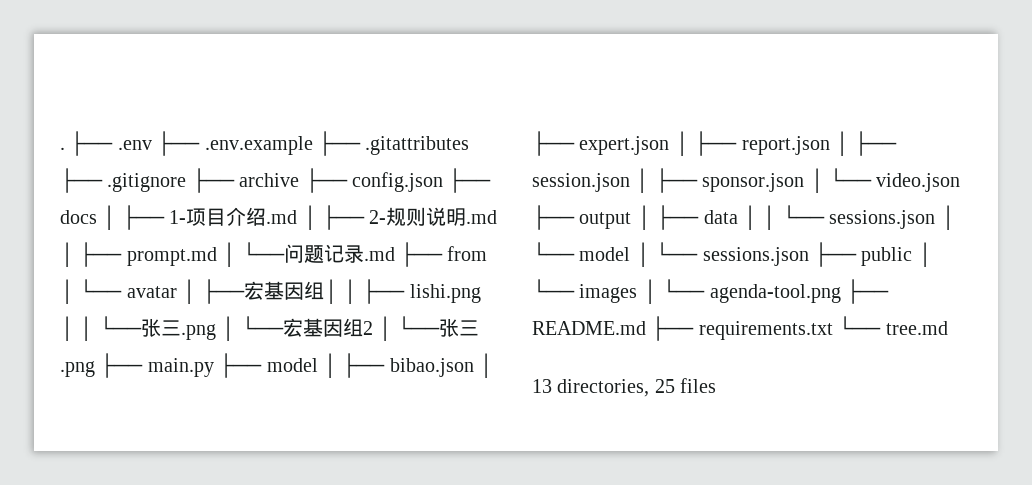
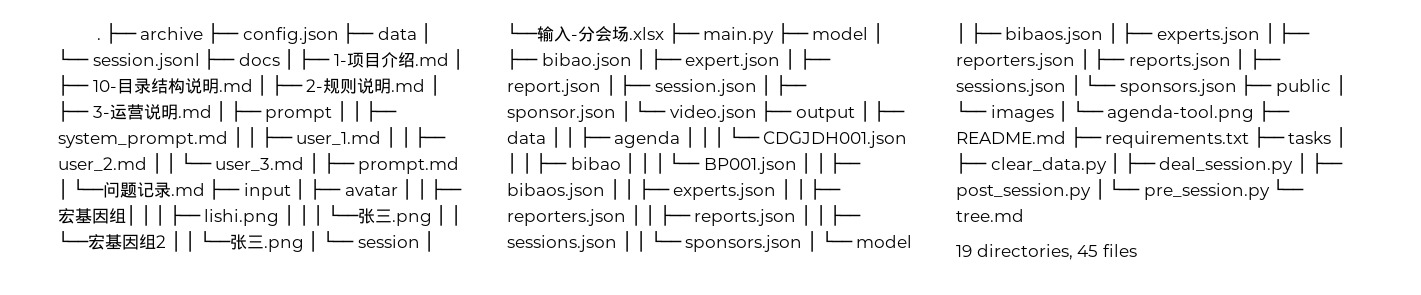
- ├── .env ├── .env.example ├── .gitattributes ├── .gitignore ├── archive ├── config.json ├── docs │ ├── 1-项目介绍.md │ ├── 2-规则说明.md │ ├── prompt.md │ └──问题记录.md ├── from │ └── avatar │ ├──宏基因组│ │ ├── lishi.png │ │ └──张三.png │ └──宏基因组2 │ └──张三.png ├── main.py ├── model │ ├── bibao.json │ ├── expert.json │ ├── report.json │ ├── session.json │ ├── sponsor.json │ └── video.json ├── output │ ├── data │ │ └── sessions.json │ └── model │ └── sessions.json ├── public │ └── images │ └── agenda-tool.png ├── README.md ├── requirements.txt └── tree.md
+ ├── archive ├── config.json ├── data │ └── session.jsonl ├── docs │ ├── 1-项目介绍.md │ ├── 10-目录结构说明.md │ ├── 2-规则说明.md │ ├── 3-运营说明.md │ ├── prompt │ │ ├── system_prompt.md │ │ ├── user_1.md │ │ ├── user_2.md │ │ └── user_3.md │ ├── prompt.md │ └──问题记录.md ├── input │ ├── avatar │ │ ├──宏基因组│ │ │ ├── lishi.png │ │ │ └──张三.png │ │ └──宏基因组2 │ │ └──张三.png │ └── session │ └──输入-分会场.xlsx ├── main.py ├── model │ ├── bibao.json │ ├── expert.json │ ├── report.json │ ├── session.json │ ├── sponsor.json │ └── video.json ├── output │ ├── data │ │ ├── agenda │ │ │ └── CDGJDH001.json │ │ ├── bibao │ │ │ └── BP001.json │ │ ├── bibaos.json │ │ ├── experts.json │ │ ├── reporters.json │ │ ├── reports.json │ │ ├── sessions.json │ │ └── sponsors.json │ └── model │ ├── bibaos.json │ ├── experts.json │ ├── reporters.json │ ├── reports.json │ ├── sessions.json │ └── sponsors.json ├── public │ └── images │ └── agenda-tool.png ├── README.md ├── requirements.txt ├── tasks │ ├── clear_data.py │ ├── deal_session.py │ ├── post_session.py │ └── pre_session.py └── tree.md
- 13 directories, 25 files
+ 19 directories, 45 files

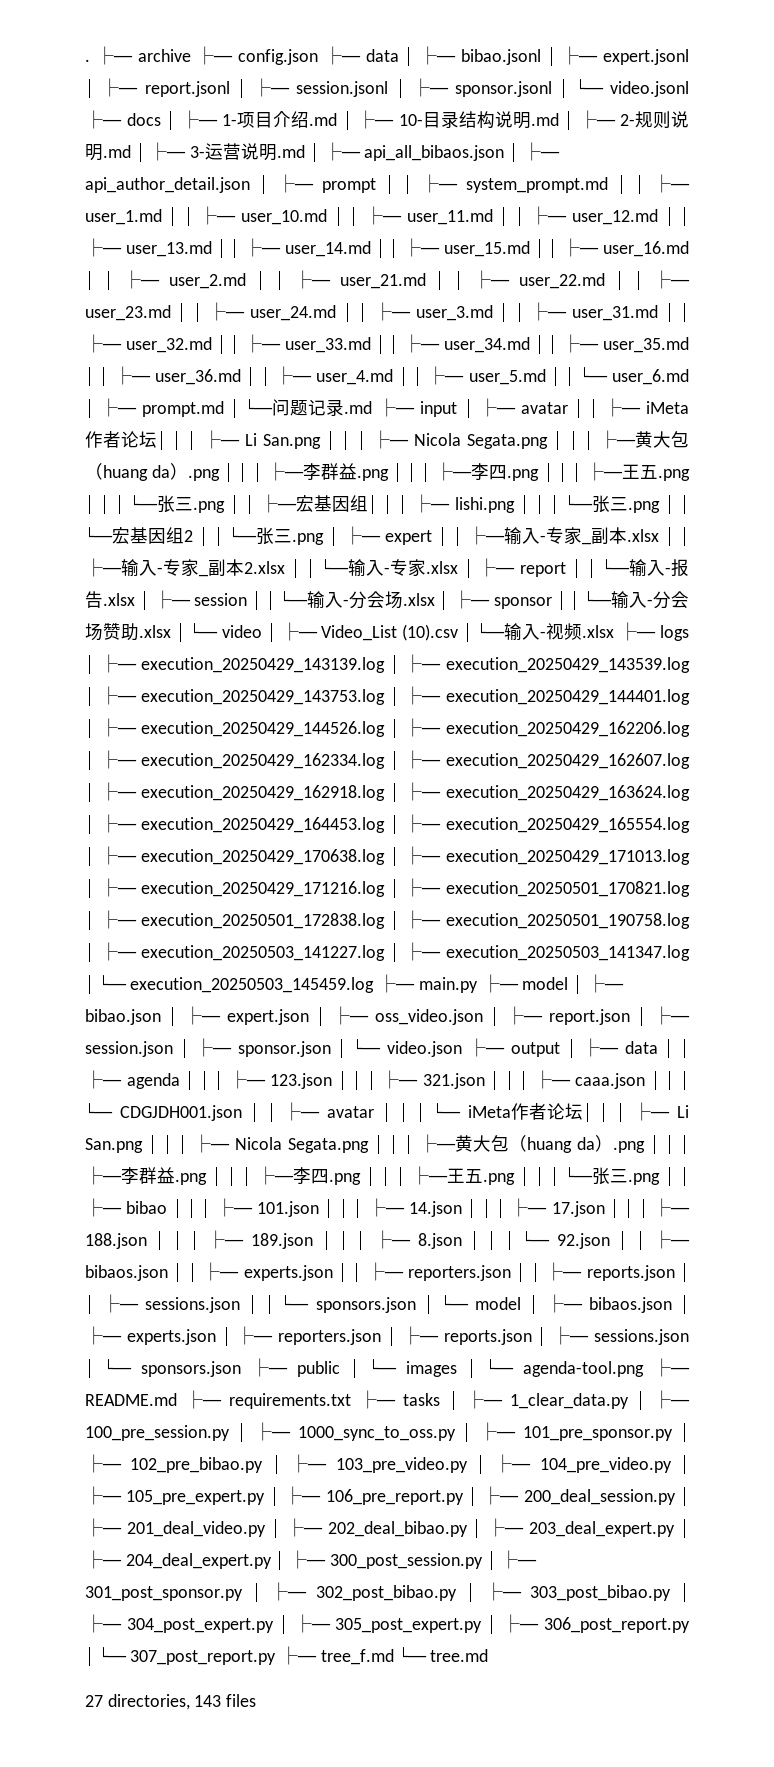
- ├── archive ├── config.json ├── data │ └── session.jsonl ├── docs │ ├── 1-项目介绍.md │ ├── 10-目录结构说明.md │ ├── 2-规则说明.md │ ├── 3-运营说明.md │ ├── prompt │ │ ├── system_prompt.md │ │ ├── user_1.md │ │ ├── user_2.md │ │ └── user_3.md │ ├── prompt.md │ └──问题记录.md ├── input │ ├── avatar │ │ ├──宏基因组│ │ │ ├── lishi.png │ │ │ └──张三.png │ │ └──宏基因组2 │ │ └──张三.png │ └── session │ └──输入-分会场.xlsx ├── main.py ├── model │ ├── bibao.json │ ├── expert.json │ ├── report.json │ ├── session.json │ ├── sponsor.json │ └── video.json ├── output │ ├── data │ │ ├── agenda │ │ │ └── CDGJDH001.json │ │ ├── bibao │ │ │ └── BP001.json │ │ ├── bibaos.json │ │ ├── experts.json │ │ ├── reporters.json │ │ ├── reports.json │ │ ├── sessions.json │ │ └── sponsors.json │ └── model │ ├── bibaos.json │ ├── experts.json │ ├── reporters.json │ ├── reports.json │ ├── sessions.json │ └── sponsors.json ├── public │ └── images │ └── agenda-tool.png ├── README.md ├── requirements.txt ├── tasks │ ├── clear_data.py │ ├── deal_session.py │ ├── post_session.py │ └── pre_session.py └── tree.md
+ ├── archive ├── config.json ├── data │ ├── bibao.jsonl │ ├── expert.jsonl │ ├── report.jsonl │ ├── session.jsonl │ ├── sponsor.jsonl │ └── video.jsonl ├── docs │ ├── 1-项目介绍.md │ ├── 10-目录结构说明.md │ ├── 2-规则说明.md │ ├── 3-运营说明.md │ ├── api_all_bibaos.json │ ├── api_author_detail.json │ ├── prompt │ │ ├── system_prompt.md │ │ ├── user_1.md │ │ ├── user_10.md │ │ ├── user_11.md │ │ ├── user_12.md │ │ ├── user_13.md │ │ ├── user_14.md │ │ ├── user_15.md │ │ ├── user_16.md │ │ ├── user_2.md │ │ ├── user_21.md │ │ ├── user_22.md │ │ ├── user_23.md │ │ ├── user_24.md │ │ ├── user_3.md │ │ ├── user_31.md │ │ ├── user_32.md │ │ ├── user_33.md │ │ ├── user_34.md │ │ ├── user_35.md │ │ ├── user_36.md │ │ ├── user_4.md │ │ ├── user_5.md │ │ └── user_6.md │ ├── prompt.md │ └──问题记录.md ├── input │ ├── avatar │ │ ├── iMeta作者论坛│ │ │ ├── Li San.png │ │ │ ├── Nicola Segata.png │ │ │ ├──黄大包（huang da）.png │ │ │ ├──李群益.png │ │ │ ├──李四.png │ │ │ ├──王五.png │ │ │ └──张三.png │ │ ├──宏基因组│ │ │ ├── lishi.png │ │ │ └──张三.png │ │ └──宏基因组2 │ │ └──张三.png │ ├── expert │ │ ├──输入-专家_副本.xlsx │ │ ├──输入-专家_副本2.xlsx │ │ └──输入-专家.xlsx │ ├── report │ │ └──输入-报告.xlsx │ ├── session │ │ └──输入-分会场.xlsx │ ├── sponsor │ │ └──输入-分会场赞助.xlsx │ └── video │ ├── Video_List (10).csv │ └──输入-视频.xlsx ├── logs │ ├── execution_20250429_143139.log │ ├── execution_20250429_143539.log │ ├── execution_20250429_143753.log │ ├── execution_20250429_144401.log │ ├── execution_20250429_144526.log │ ├── execution_20250429_162206.log │ ├── execution_20250429_162334.log │ ├── execution_20250429_162607.log │ ├── execution_20250429_162918.log │ ├── execution_20250429_163624.log │ ├── execution_20250429_164453.log │ ├── execution_20250429_165554.log │ ├── execution_20250429_170638.log │ ├── execution_20250429_171013.log │ ├── execution_20250429_171216.log │ ├── execution_20250501_170821.log │ ├── execution_20250501_172838.log │ ├── execution_20250501_190758.log │ ├── execution_20250503_141227.log │ ├── execution_20250503_141347.log │ └── execution_20250503_145459.log ├── main.py ├── model │ ├── bibao.json │ ├── expert.json │ ├── oss_video.json │ ├── report.json │ ├── session.json │ ├── sponsor.json │ └── video.json ├── output │ ├── data │ │ ├── agenda │ │ │ ├── 123.json │ │ │ ├── 321.json │ │ │ ├── caaa.json │ │ │ └── CDGJDH001.json │ │ ├── avatar │ │ │ └── iMeta作者论坛│ │ │ ├── Li San.png │ │ │ ├── Nicola Segata.png │ │ │ ├──黄大包（huang da）.png │ │ │ ├──李群益.png │ │ │ ├──李四.png │ │ │ ├──王五.png │ │ │ └──张三.png │ │ ├── bibao │ │ │ ├── 101.json │ │ │ ├── 14.json │ │ │ ├── 17.json │ │ │ ├── 188.json │ │ │ ├── 189.json │ │ │ ├── 8.json │ │ │ └── 92.json │ │ ├── bibaos.json │ │ ├── experts.json │ │ ├── reporters.json │ │ ├── reports.json │ │ ├── sessions.json │ │ └── sponsors.json │ └── model │ ├── bibaos.json │ ├── experts.json │ ├── reporters.json │ ├── reports.json │ ├── sessions.json │ └── sponsors.json ├── public │ └── images │ └── agenda-tool.png ├── README.md ├── requirements.txt ├── tasks │ ├── 1_clear_data.py │ ├── 100_pre_session.py │ ├── 1000_sync_to_oss.py │ ├── 101_pre_sponsor.py │ ├── 102_pre_bibao.py │ ├── 103_pre_video.py │ ├── 104_pre_video.py │ ├── 105_pre_expert.py │ ├── 106_pre_report.py │ ├── 200_deal_session.py │ ├── 201_deal_video.py │ ├── 202_deal_bibao.py │ ├── 203_deal_expert.py │ ├── 204_deal_expert.py │ ├── 300_post_session.py │ ├── 301_post_sponsor.py │ ├── 302_post_bibao.py │ ├── 303_post_bibao.py │ ├── 304_post_expert.py │ ├── 305_post_expert.py │ ├── 306_post_report.py │ └── 307_post_report.py ├── tree_f.md └── tree.md
- 19 directories, 45 files
+ 27 directories, 143 files

